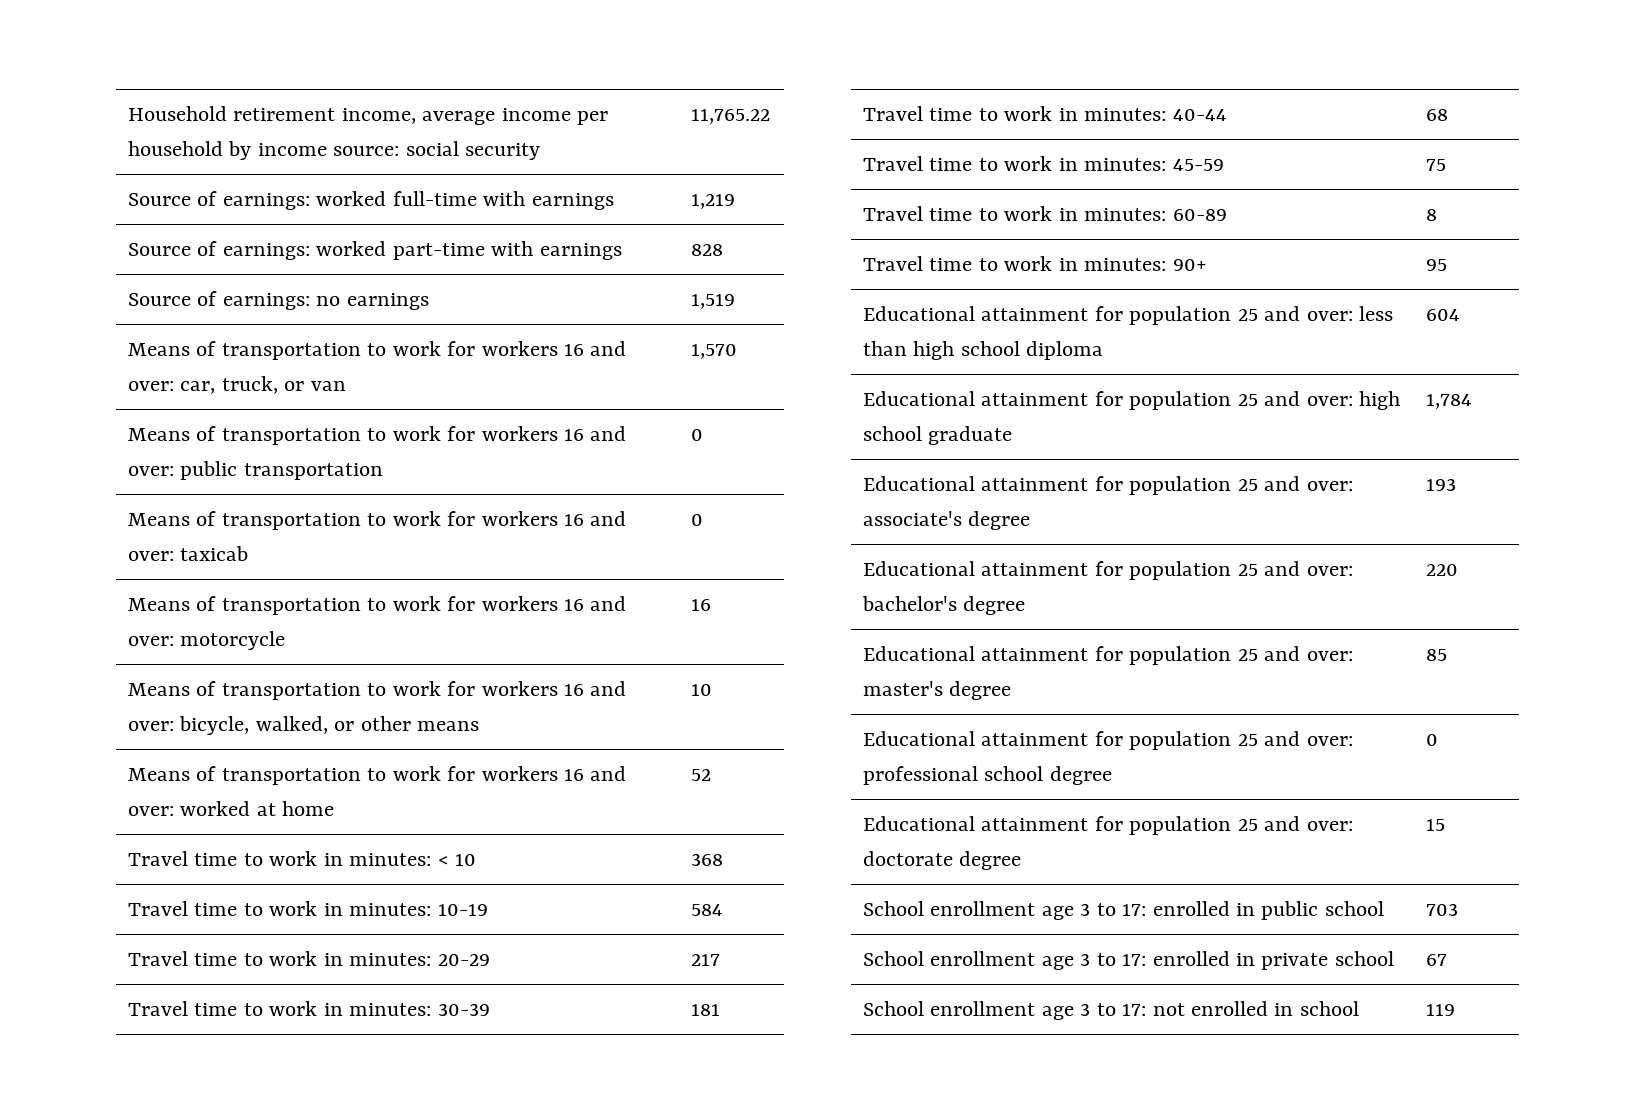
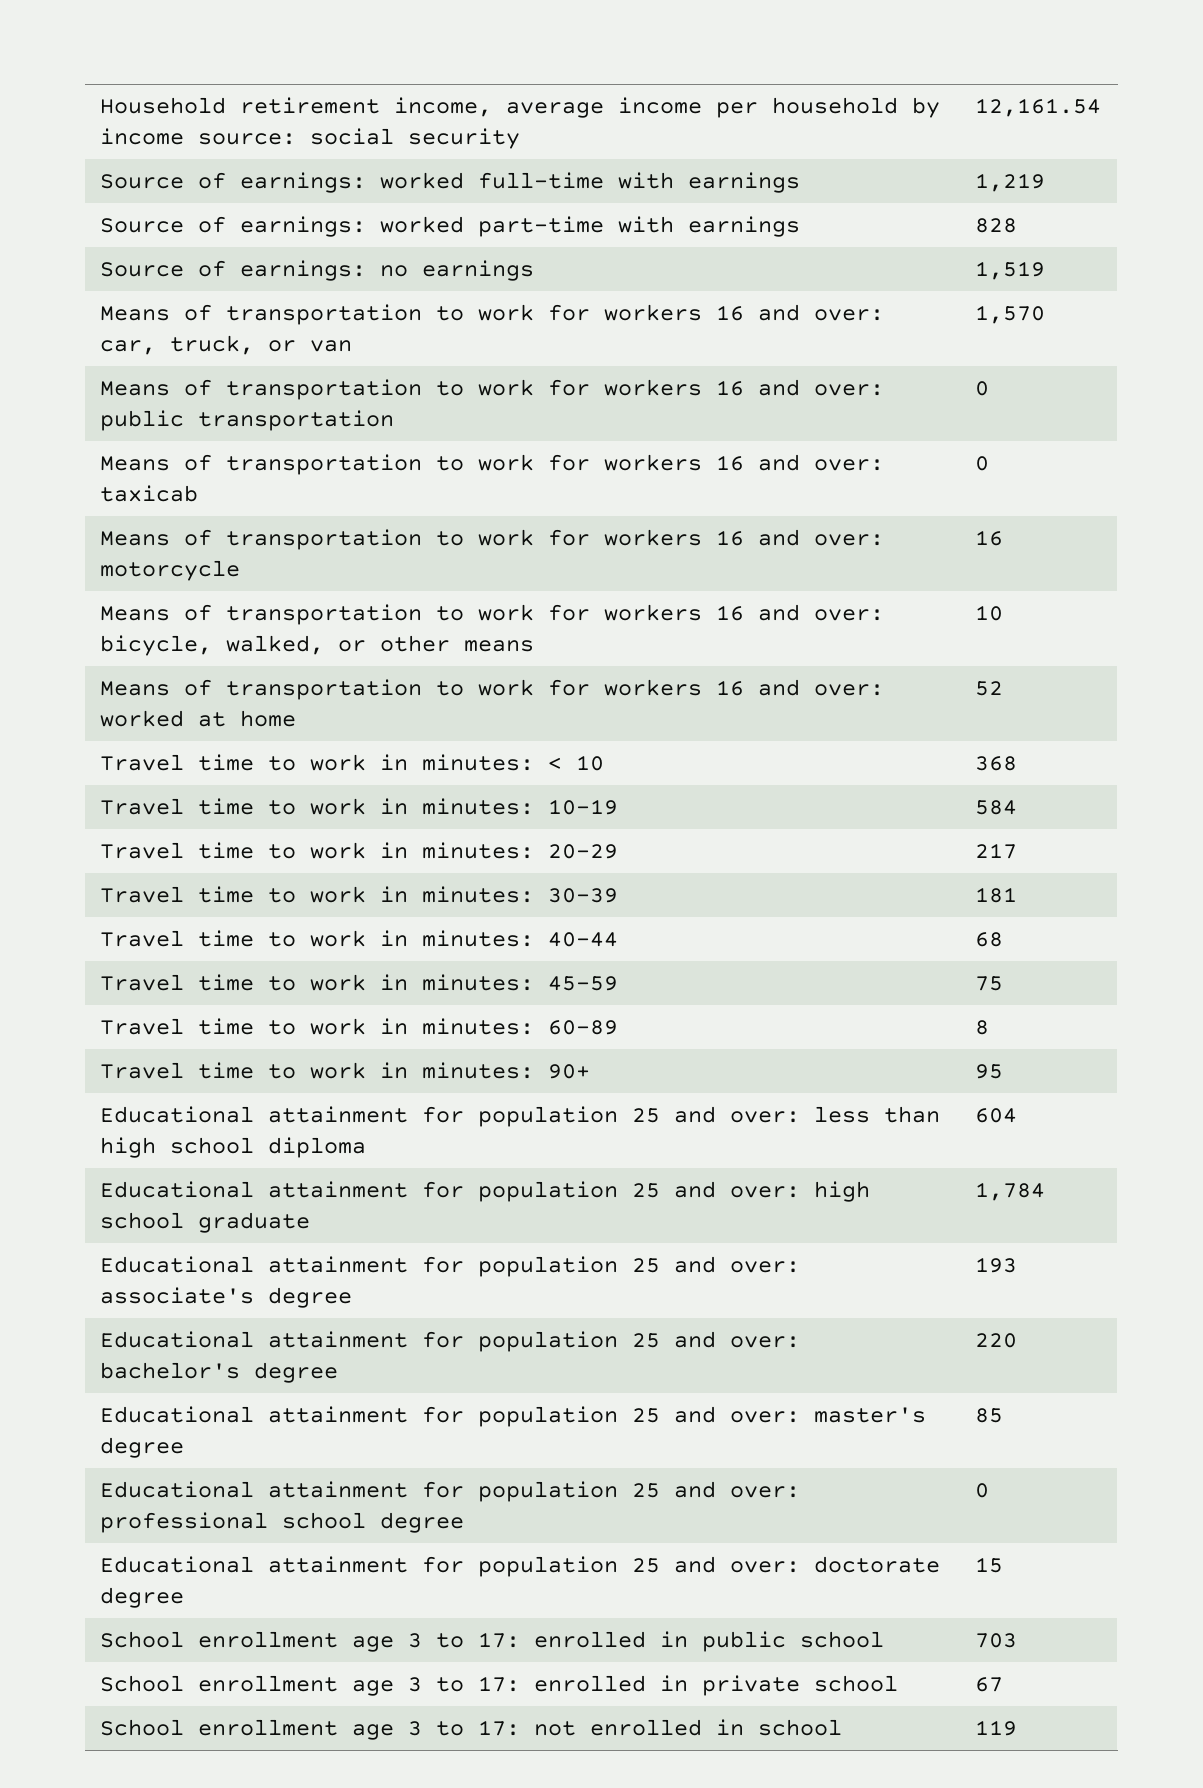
- Household retirement income, average income per household by income source: social security | 11,765.22
+ Household retirement income, average income per household by income source: social security | 12,161.54

